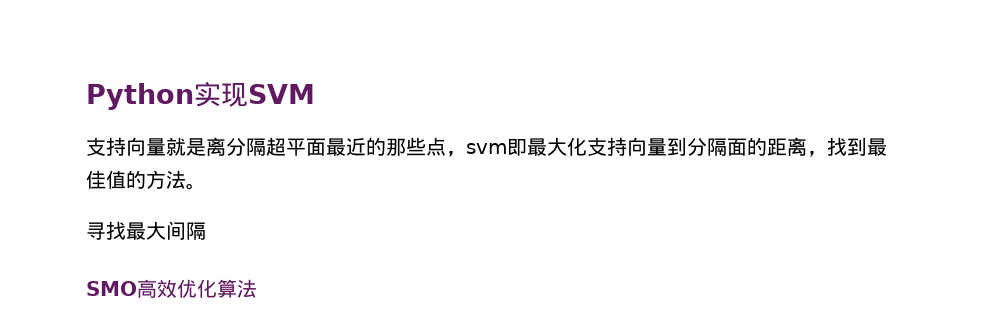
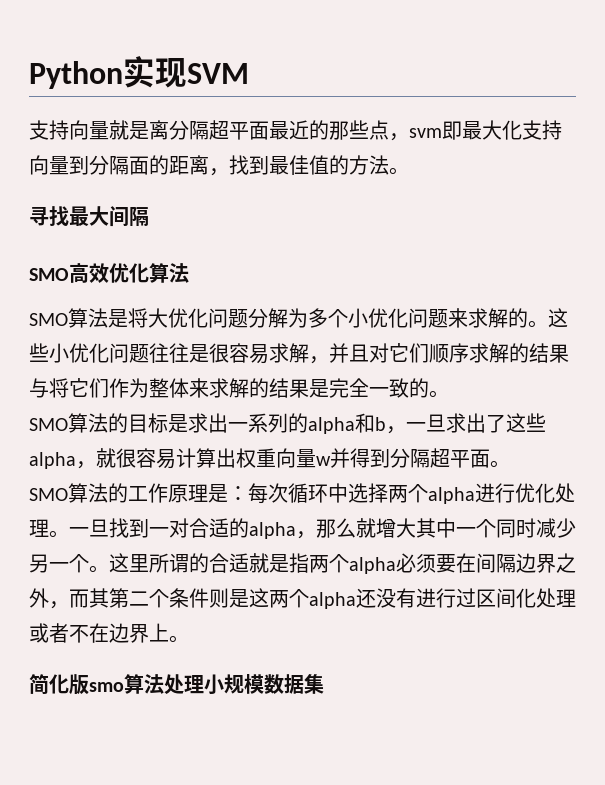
+ SMO算法是将大优化问题分解为多个小优化问题来求解的。这些小优化问题往往是很容易求解，并且对它们顺序求解的结果与将它们作为整体来求解的结果是完全一致的。
+ SMO算法的目标是求出一系列的alpha和b，一旦求出了这些alpha，就很容易计算出权重向量w并得到分隔超平面。
+ SMO算法的工作原理是：每次循环中选择两个alpha进行优化处理。一旦找到一对合适的alpha，那么就增大其中一个同时减少另一个。这里所谓的合适就是指两个alpha必须要在间隔边界之外，而其第二个条件则是这两个alpha还没有进行过区间化处理或者不在边界上。
+ 简化版smo算法处理小规模数据集

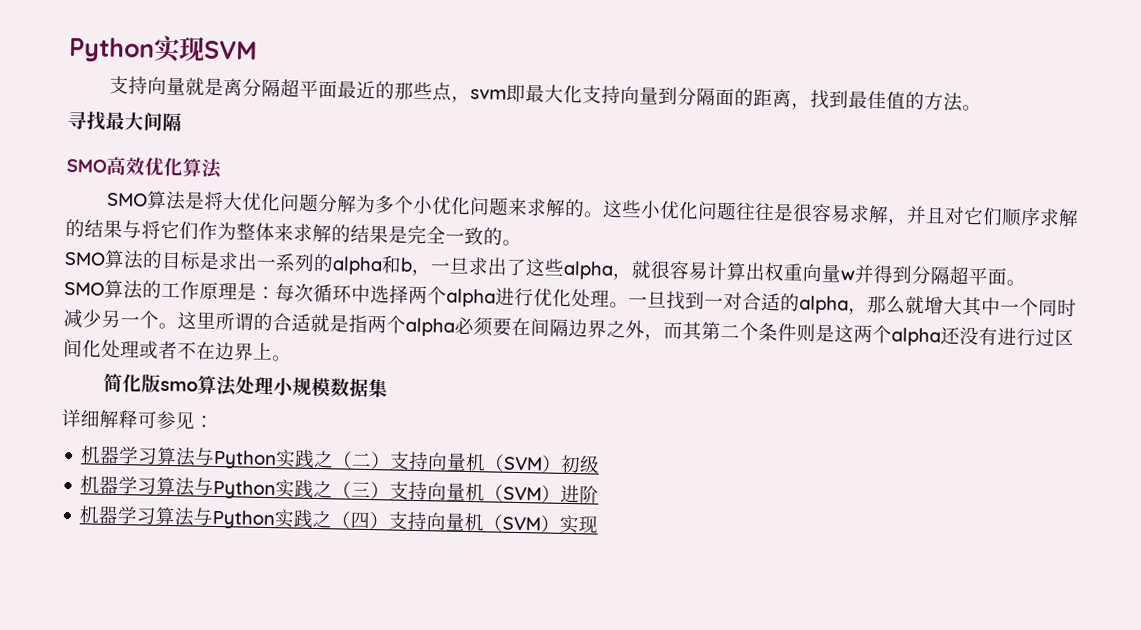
+ 详细解释可参见：
+ 机器学习算法与Python实践之（二）支持向量机（SVM）初级
+ 机器学习算法与Python实践之（三）支持向量机（SVM）进阶
+ 机器学习算法与Python实践之（四）支持向量机（SVM）实现

